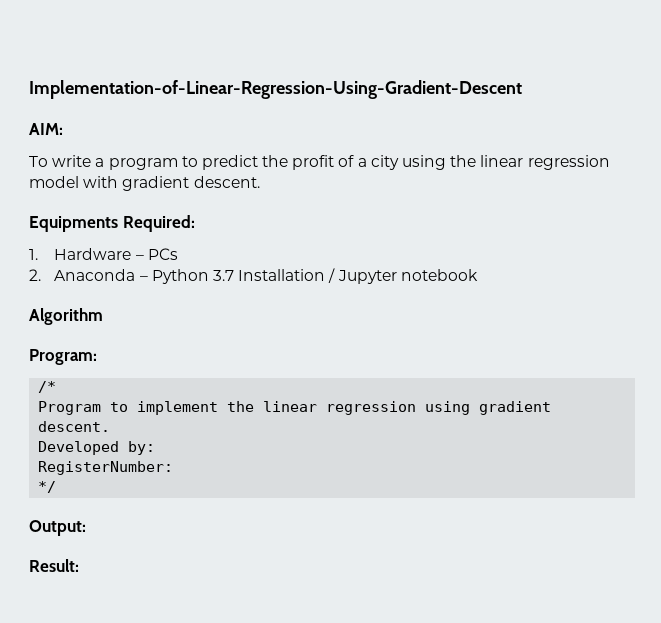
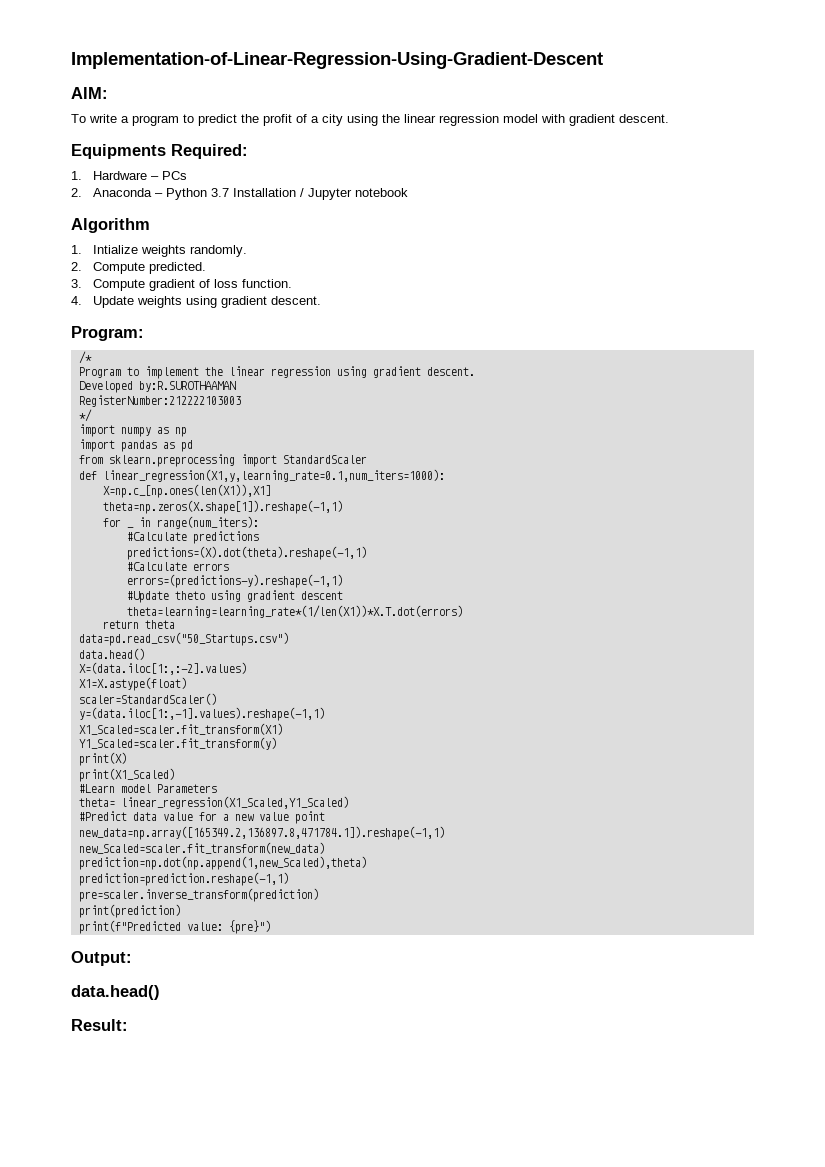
+ 1. Intialize weights randomly.
+ 2. Compute predicted.
+ 3. Compute gradient of loss function.
+ 4. Update weights using gradient descent.
- Developed by:
- RegisterNumber:
+ Developed by:R.SUROTHAAMAN
+ RegisterNumber:212222103003
+ import numpy as np
+ import pandas as pd
+ from sklearn.preprocessing import StandardScaler
+ def linear_regression(X1,y,learning_rate=0.1,num_iters=1000):
+ X=np.c_[np.ones(len(X1)),X1]
+ theta=np.zeros(X.shape[1]).reshape(-1,1)
+ for _ in range(num_iters):
+ #Calculate predictions
+ predictions=(X).dot(theta).reshape(-1,1)
+ #Calculate errors
+ errors=(predictions-y).reshape(-1,1)
+ #Update theto using gradient descent
+ theta=learning=learning_rate*(1/len(X1))*X.T.dot(errors)
+ return theta
+ data=pd.read_csv("50_Startups.csv")
+ data.head()
+ X=(data.iloc[1:,:-2].values)
+ X1=X.astype(float)
+ scaler=StandardScaler()
+ y=(data.iloc[1:,-1].values).reshape(-1,1)
+ X1_Scaled=scaler.fit_transform(X1)
+ Y1_Scaled=scaler.fit_transform(y)
+ print(X)
+ print(X1_Scaled)
+ #Learn model Parameters
+ theta= linear_regression(X1_Scaled,Y1_Scaled)
+ #Predict data value for a new value point
+ new_data=np.array([165349.2,136897.8,471784.1]).reshape(-1,1)
+ new_Scaled=scaler.fit_transform(new_data)
+ prediction=np.dot(np.append(1,new_Scaled),theta)
+ prediction=prediction.reshape(-1,1)
+ pre=scaler.inverse_transform(prediction)
+ print(prediction)
+ print(f"Predicted value: {pre}")
  Output:
+ data.head()

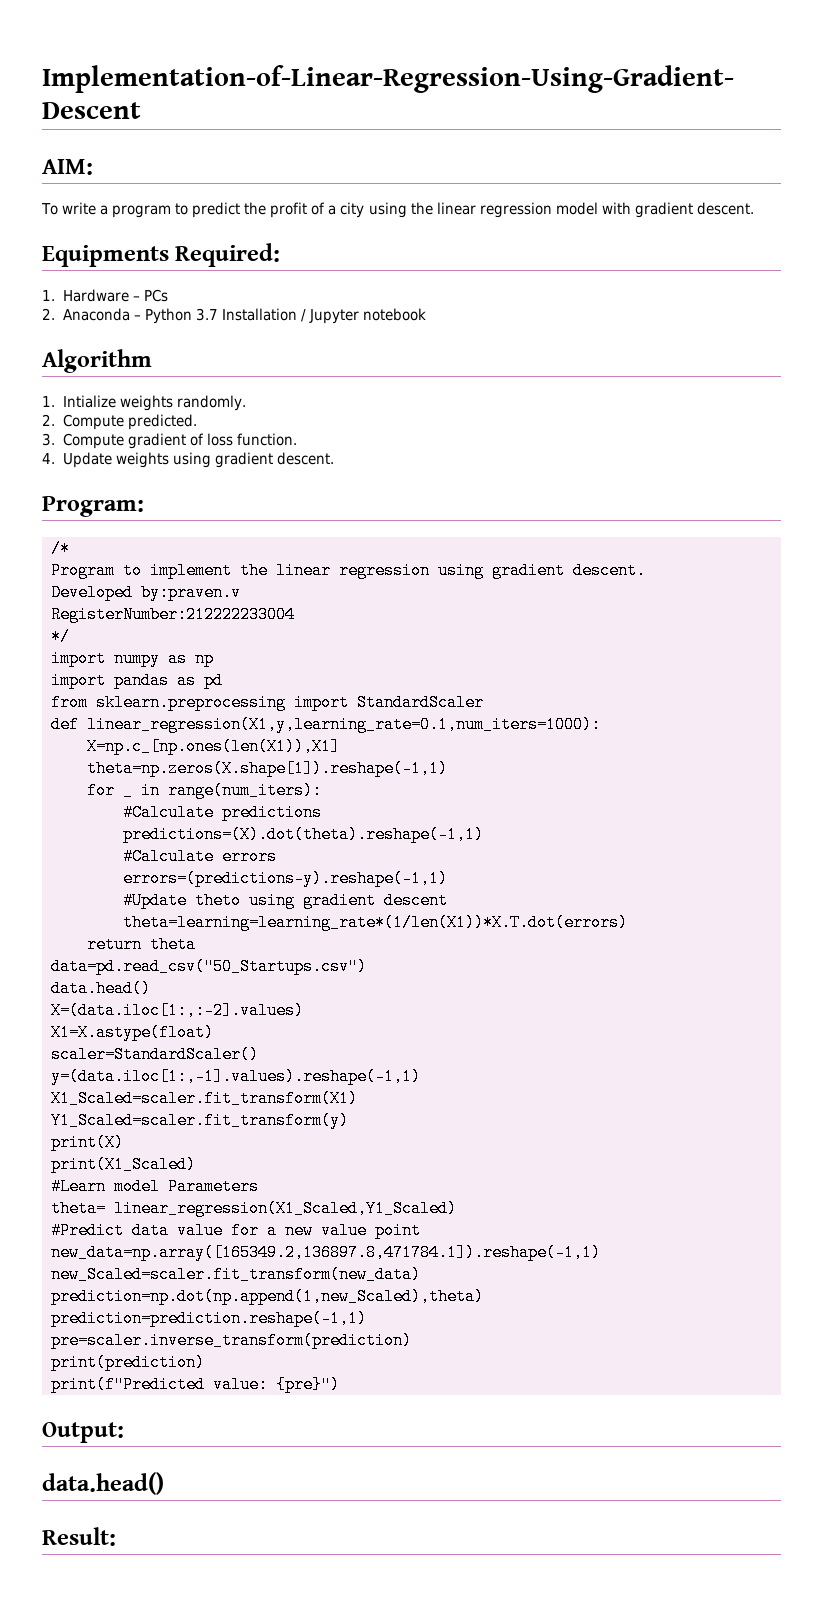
- Developed by:R.SUROTHAAMAN
- RegisterNumber:212222103003
+ Developed by:praven.v
+ RegisterNumber:212222233004

